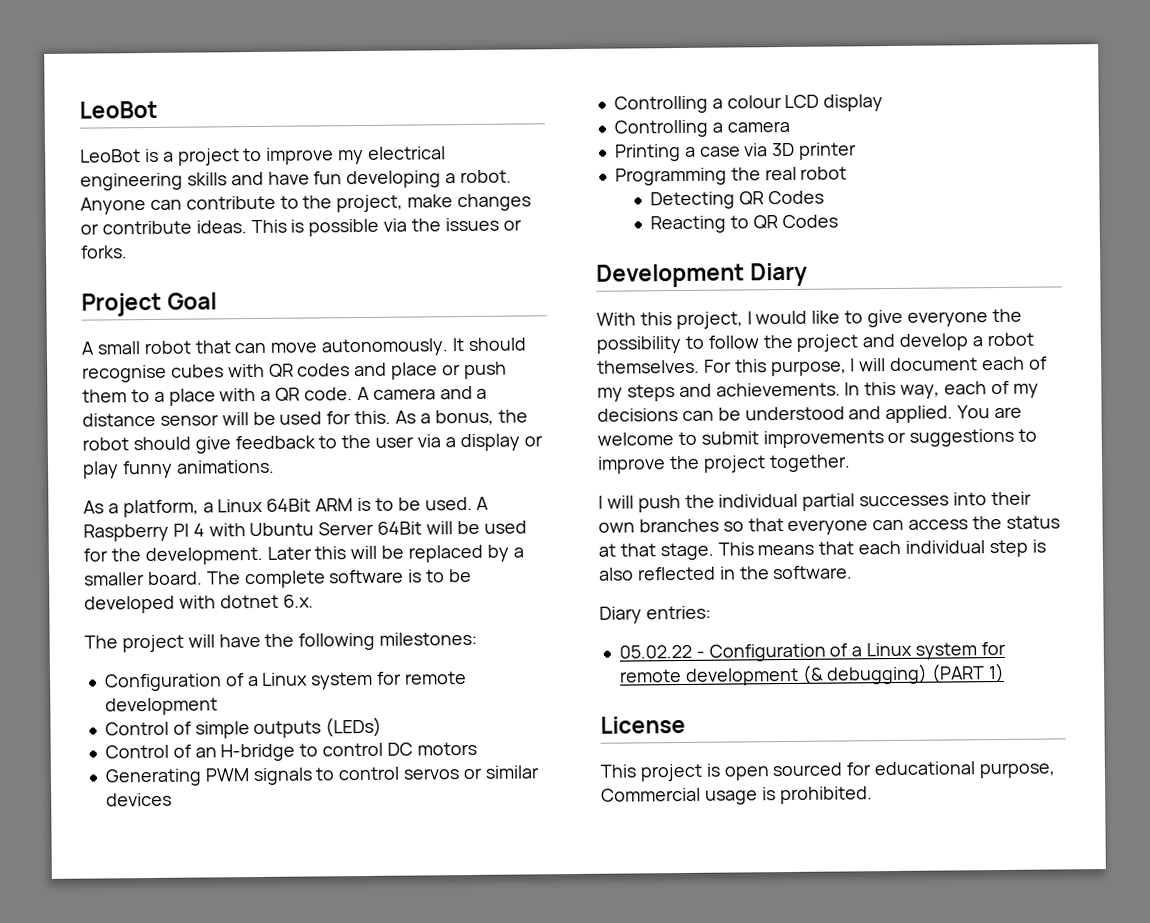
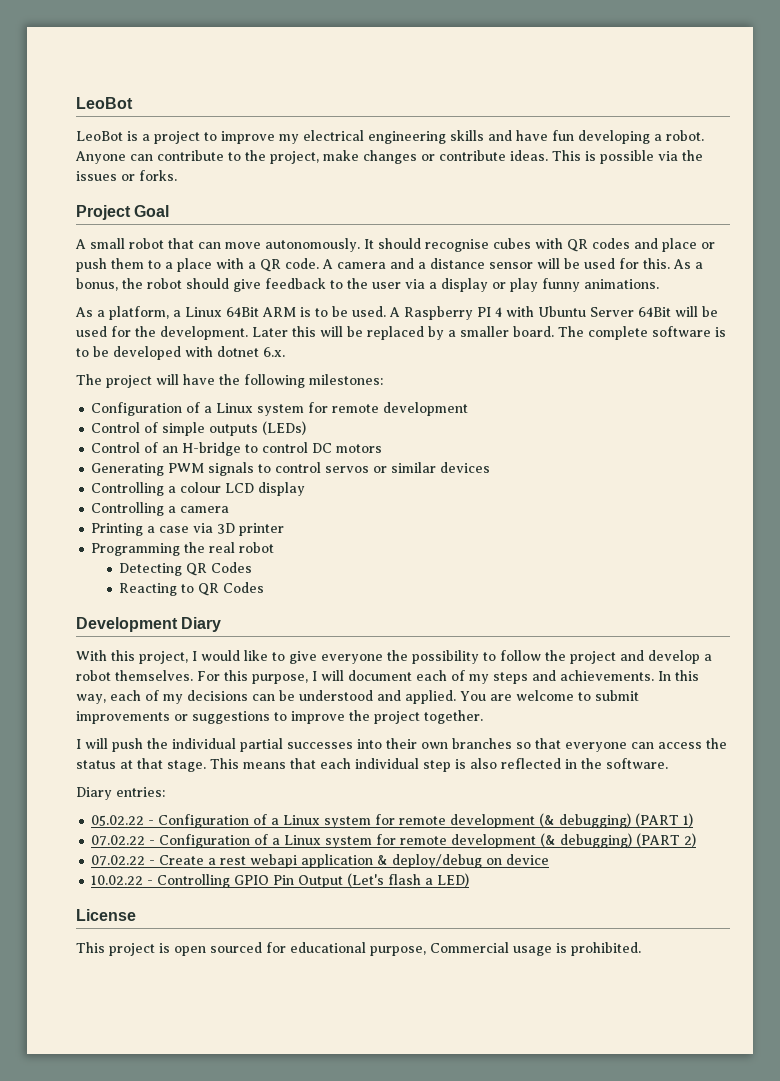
+ 07.02.22 - Configuration of a Linux system for remote development (& debugging) (PART 2)
+ 07.02.22 - Create a rest webapi application & deploy/debug on device
+ 10.02.22 - Controlling GPIO Pin Output (Let's flash a LED)

